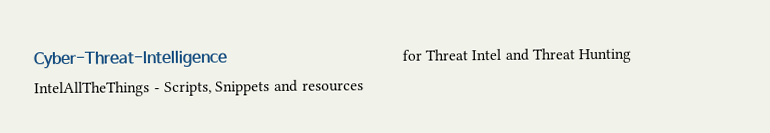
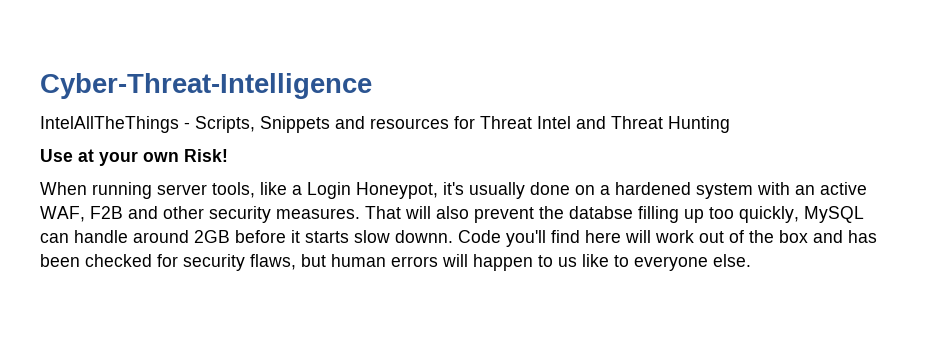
+ Use at your own Risk!
+ When running server tools, like a Login Honeypot, it's usually done on a hardened system with an active WAF, F2B and other security measures. That will also prevent the databse filling up too quickly, MySQL can handle around 2GB before it starts slow downn. Code you'll find here will work out of the box and has been checked for security flaws, but human errors will happen to us like to everyone else.

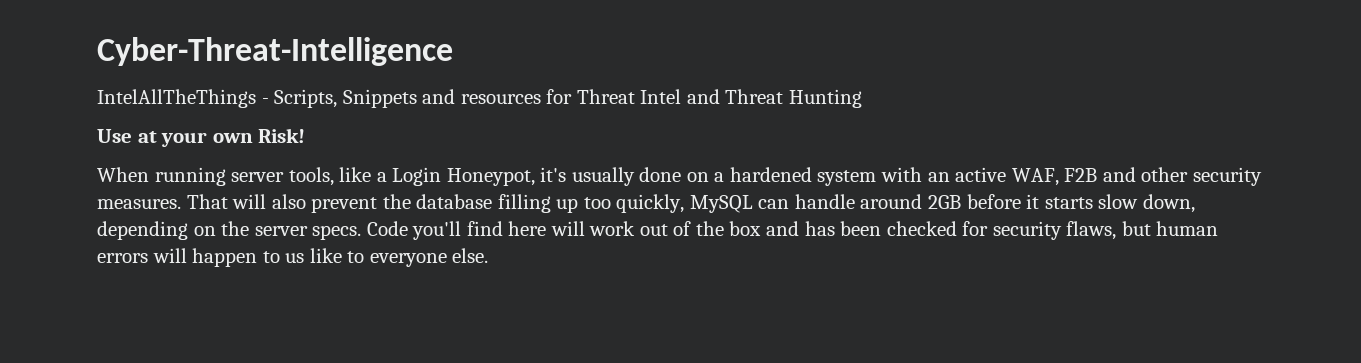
- That will also prevent the databse filling up too quickly, MySQL can handle around 2GB before it starts slow downn.
+ That will also prevent the database filling up too quickly, MySQL can handle around 2GB before it starts slow down, depending on the server specs.

